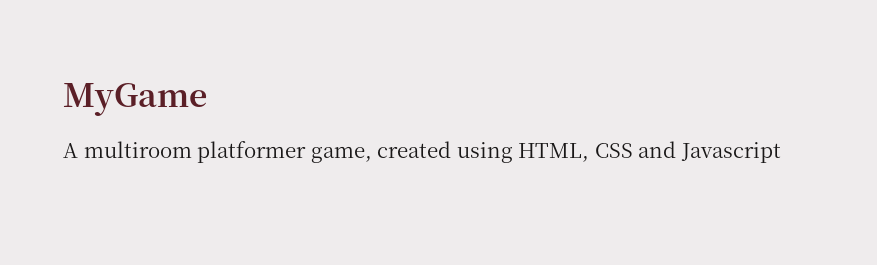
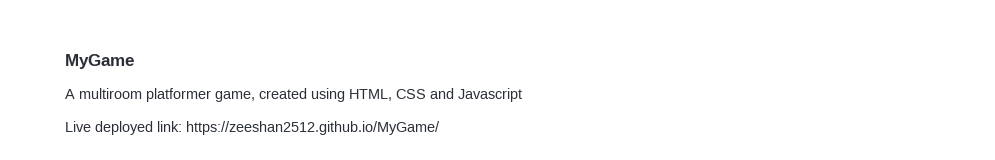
+ Live deployed link: https://zeeshan2512.github.io/MyGame/

